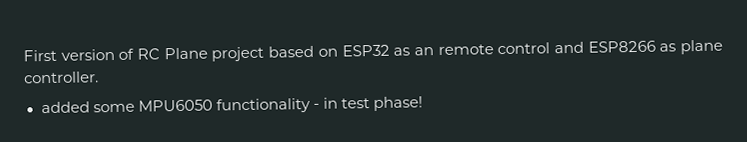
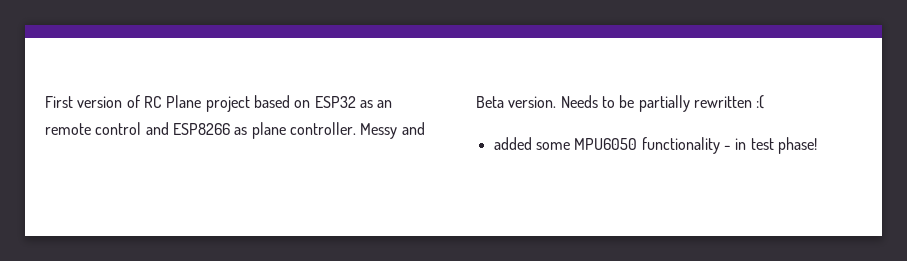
+ Messy and Beta version. Needs to be partially rewritten :(

